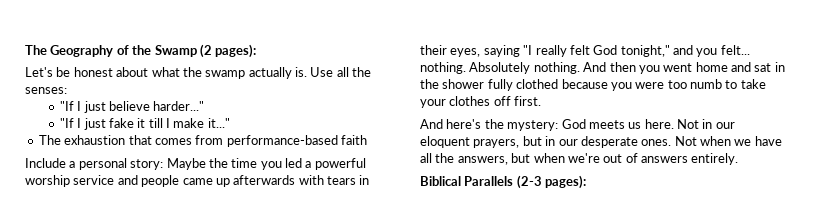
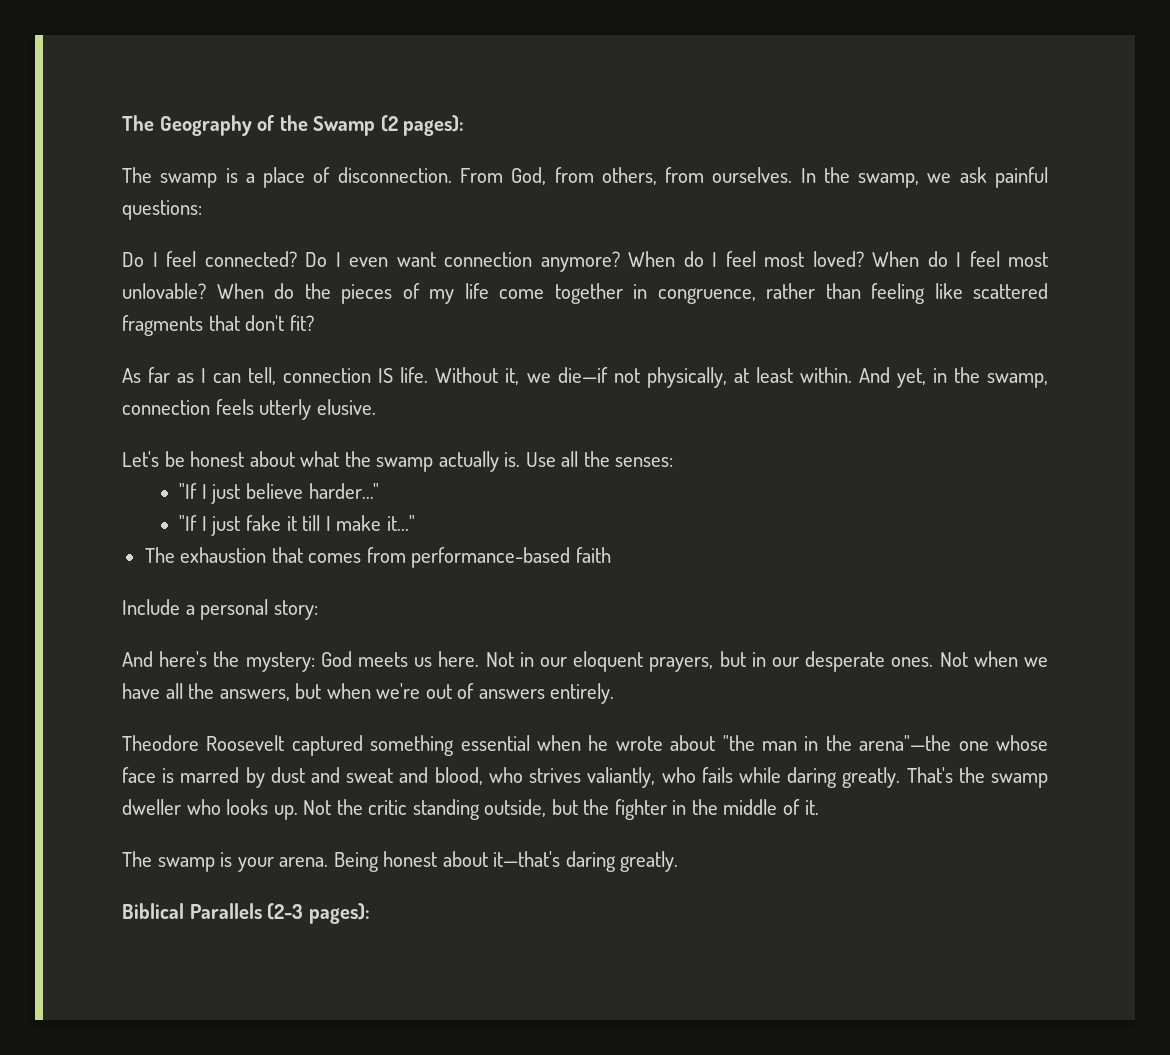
+ The swamp is a place of disconnection. From God, from others, from ourselves. In the swamp, we ask painful questions:
+ Do I feel connected? Do I even want connection anymore? When do I feel most loved? When do I feel most unlovable? When do the pieces of my life come together in congruence, rather than feeling like scattered fragments that don't fit?
+ As far as I can tell, connection IS life. Without it, we die—if not physically, at least within. And yet, in the swamp, connection feels utterly elusive.
- Include a personal story: Maybe the time you led a powerful worship service and people came up afterwards with tears in their eyes, saying "I really felt God tonight," and you felt... nothing. Absolutely nothing. And then you went home and sat in the shower fully clothed because you were too numb to take your clothes off first.
+ Include a personal story:
+ Theodore Roosevelt captured something essential when he wrote about "the man in the arena"—the one whose face is marred by dust and sweat and blood, who strives valiantly, who fails while daring greatly. That's the swamp dweller who looks up. Not the critic standing outside, but the fighter in the middle of it.
+ The swamp is your arena. Being honest about it—that's daring greatly.

